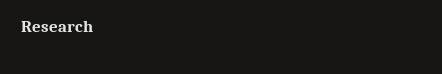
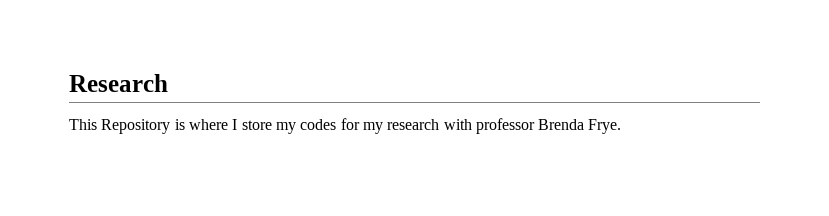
+ This Repository is where I store my codes for my research with professor Brenda Frye.

